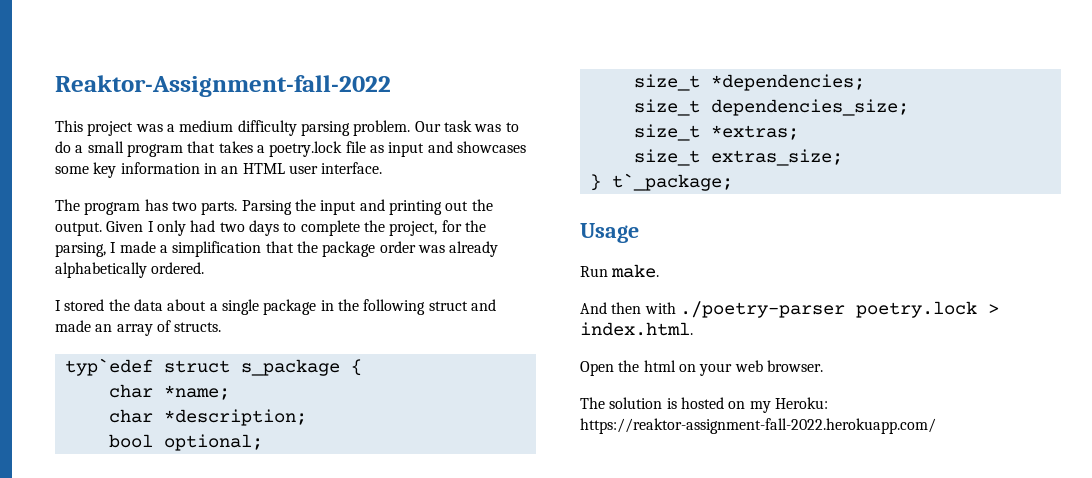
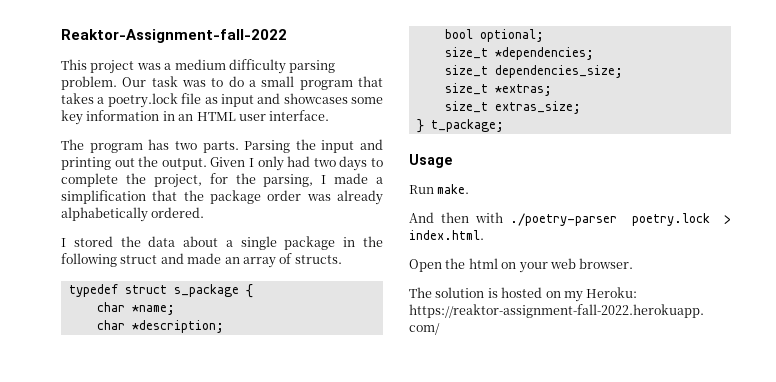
- typ`edef struct s_package {
+ typedef struct s_package {
- } t`_package;
+ } t_package;

